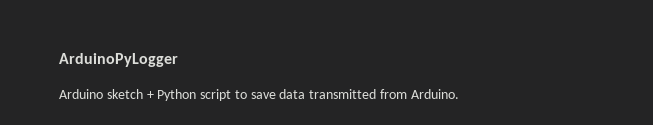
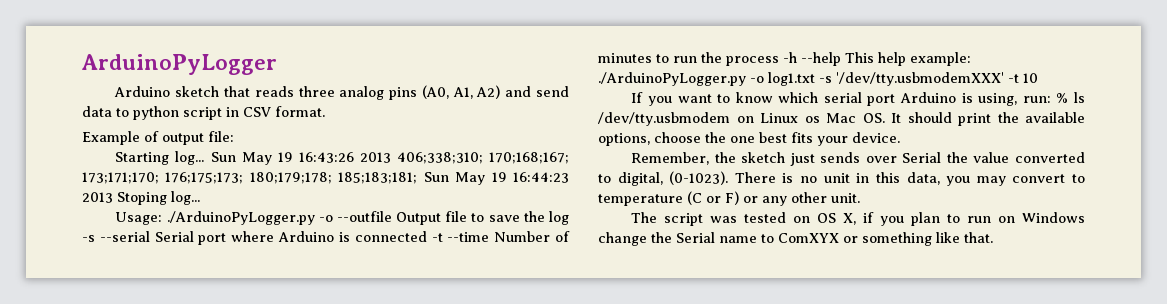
- Arduino sketch + Python script to save data transmitted from Arduino.
+ Arduino sketch that reads three analog pins (A0, A1, A2) and send data to python script in CSV format.
+ Example of output file:
+ Starting log... Sun May 19 16:43:26 2013 406;338;310; 170;168;167; 173;171;170; 176;175;173; 180;179;178; 185;183;181; Sun May 19 16:44:23 2013 Stoping log...
+ Usage: ./ArduinoPyLogger.py -o --outfile Output file to save the log -s --serial Serial port where Arduino is connected -t --time Number of minutes to run the process -h --help This help example: ./ArduinoPyLogger.py -o log1.txt -s '/dev/tty.usbmodemXXX' -t 10
+ If you want to know which serial port Arduino is using, run: % ls /dev/tty.usbmodem on Linux os Mac OS. It should print the available options, choose the one best fits your device.
+ Remember, the sketch just sends over Serial the value converted to digital, (0-1023). There is no unit in this data, you may convert to temperature (C or F) or any other unit.
+ The script was tested on OS X, if you plan to run on Windows change the Serial name to ComXYX or something like that.

